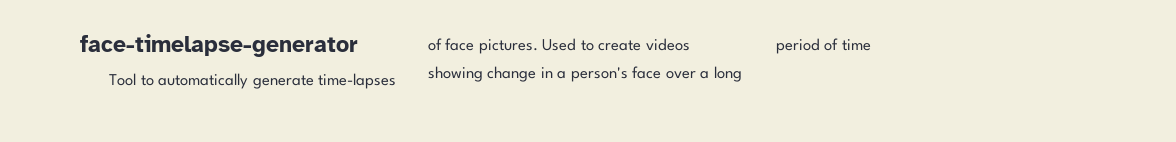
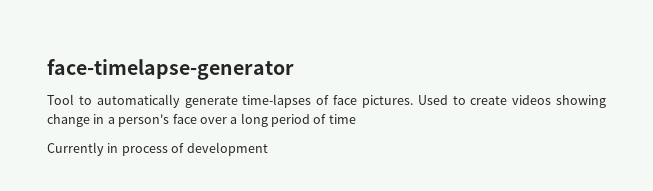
+ Currently in process of development

